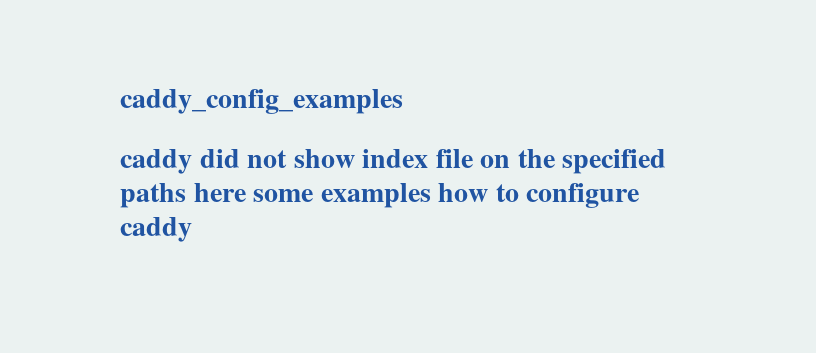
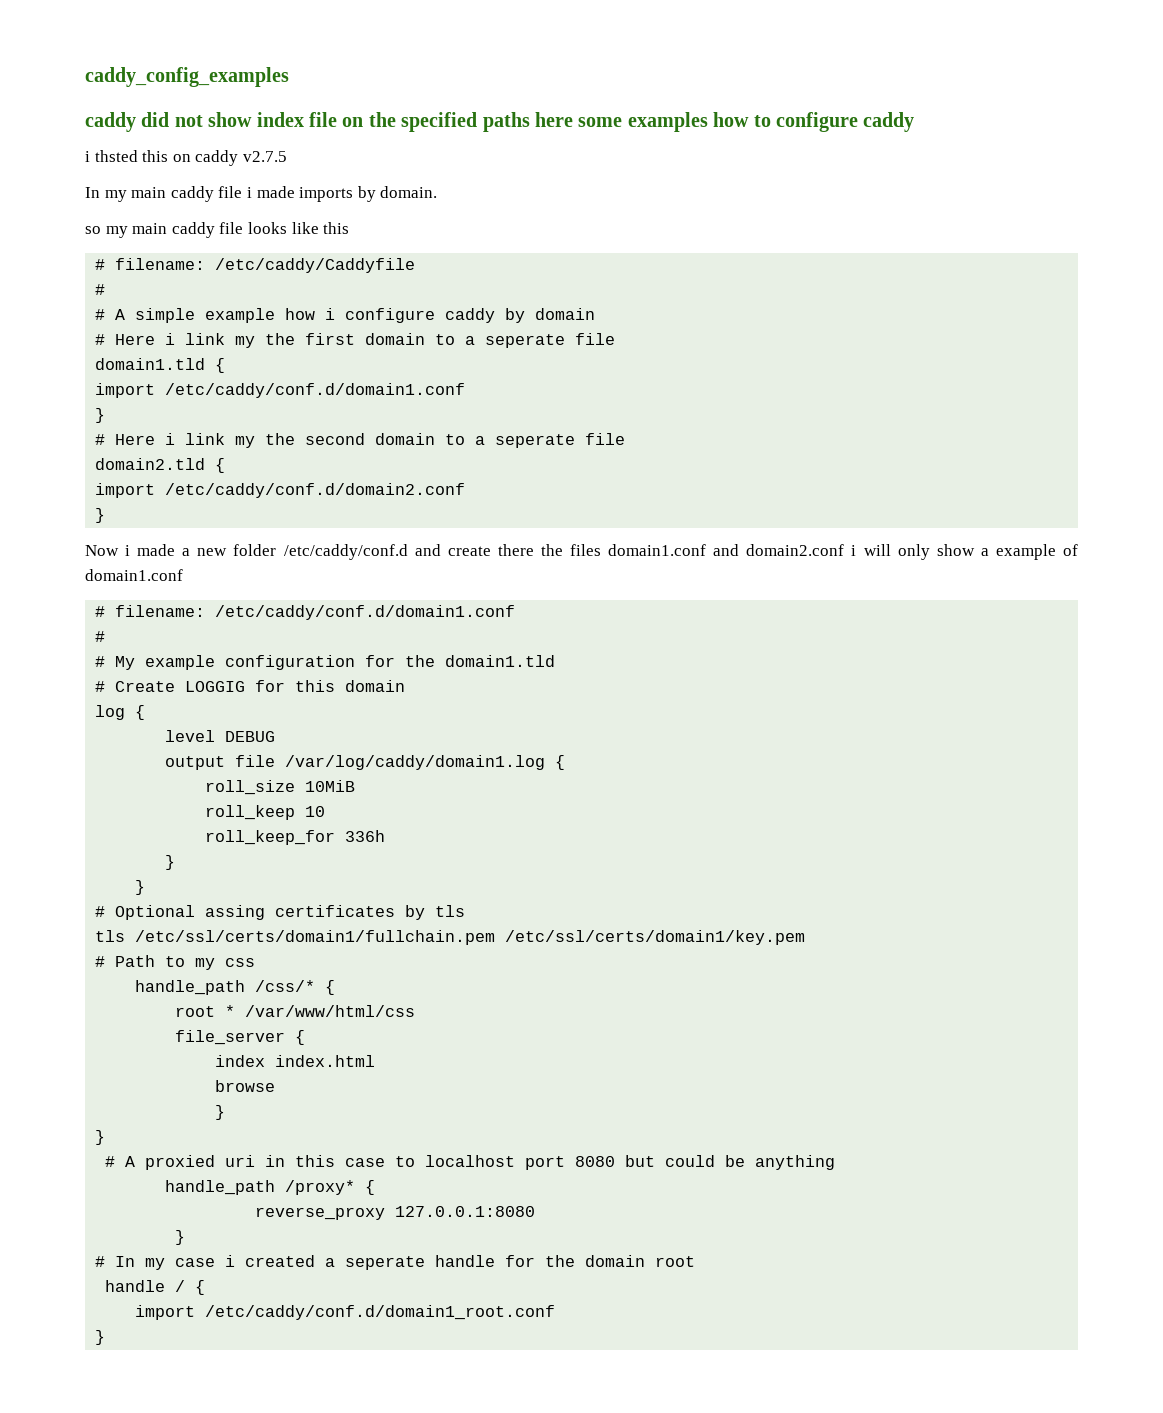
+ i thsted this on caddy v2.7.5
+ In my main caddy file i made imports by domain.
+ so my main caddy file looks like this
+ # filename: /etc/caddy/Caddyfile
+ #
+ # A simple example how i configure caddy by domain
+ # Here i link my the first domain to a seperate file
+ domain1.tld {
+ import /etc/caddy/conf.d/domain1.conf
+ }
+ # Here i link my the second domain to a seperate file
+ domain2.tld {
+ import /etc/caddy/conf.d/domain2.conf
+ }
+ Now i made a new folder /etc/caddy/conf.d and create there the files domain1.conf and domain2.conf i will only show a example of domain1.conf
+ # filename: /etc/caddy/conf.d/domain1.conf
+ #
+ # My example configuration for the domain1.tld
+ # Create LOGGIG for this domain
+ log {
+ level DEBUG
+ output file /var/log/caddy/domain1.log {
+ roll_size 10MiB
+ roll_keep 10
+ roll_keep_for 336h
+ }
+ }
+ # Optional assing certificates by tls
+ tls /etc/ssl/certs/domain1/fullchain.pem /etc/ssl/certs/domain1/key.pem
+ # Path to my css
+ handle_path /css/* {
+ root * /var/www/html/css
+ file_server {
+ index index.html
+ browse
+ }
+ }
+ # A proxied uri in this case to localhost port 8080 but could be anything
+ handle_path /proxy* {
+ reverse_proxy 127.0.0.1:8080
+ }
+ # In my case i created a seperate handle for the domain root
+ handle / {
+ import /etc/caddy/conf.d/domain1_root.conf
+ }

